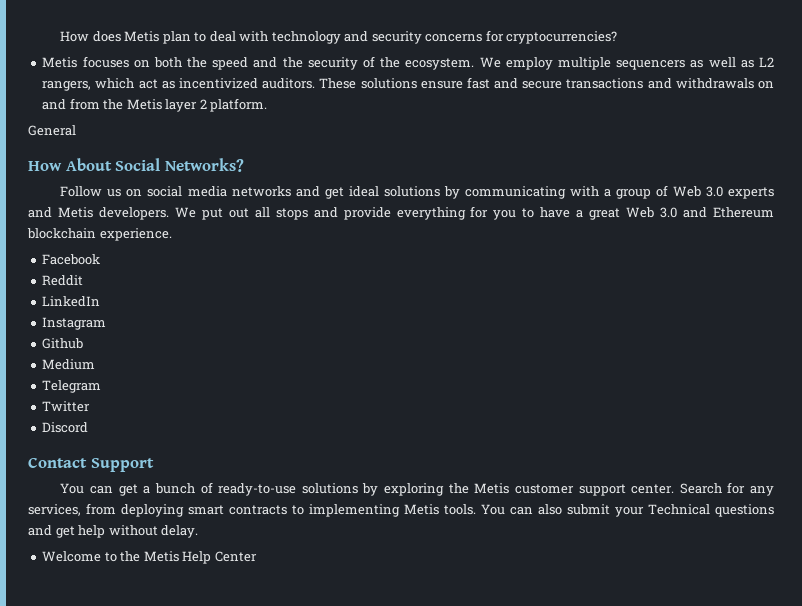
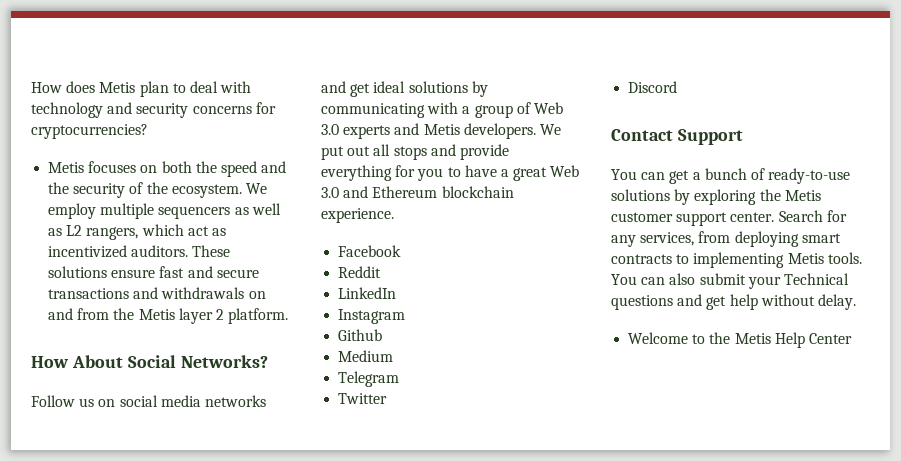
- General

